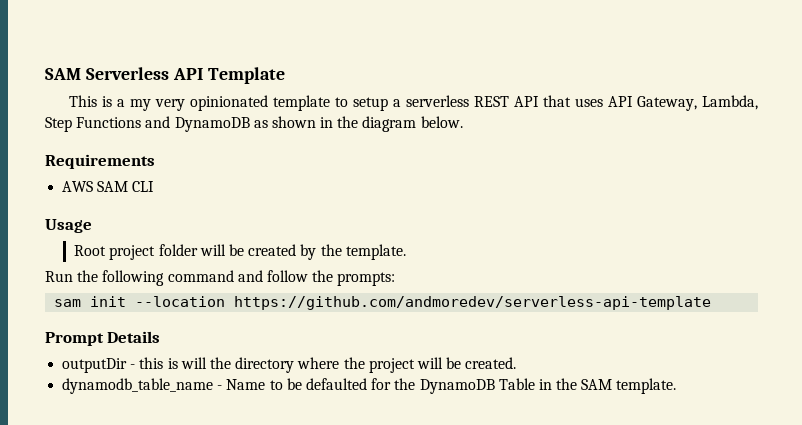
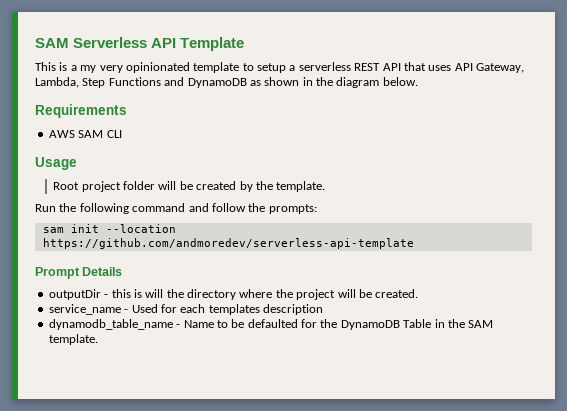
+ service_name - Used for each templates description

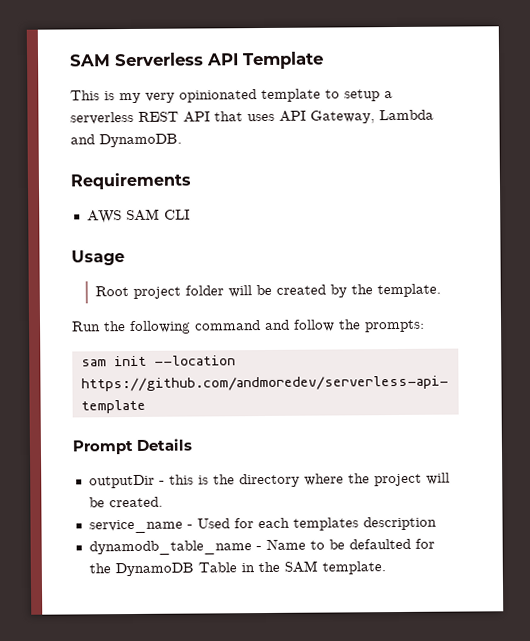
- This is a my very opinionated template to setup a serverless REST API that uses API Gateway, Lambda, Step Functions and DynamoDB as shown in the diagram below.
+ This is my very opinionated template to setup a serverless REST API that uses API Gateway, Lambda and DynamoDB.
- outputDir - this is will the directory where the project will be created.
+ outputDir - this is the directory where the project will be created.

